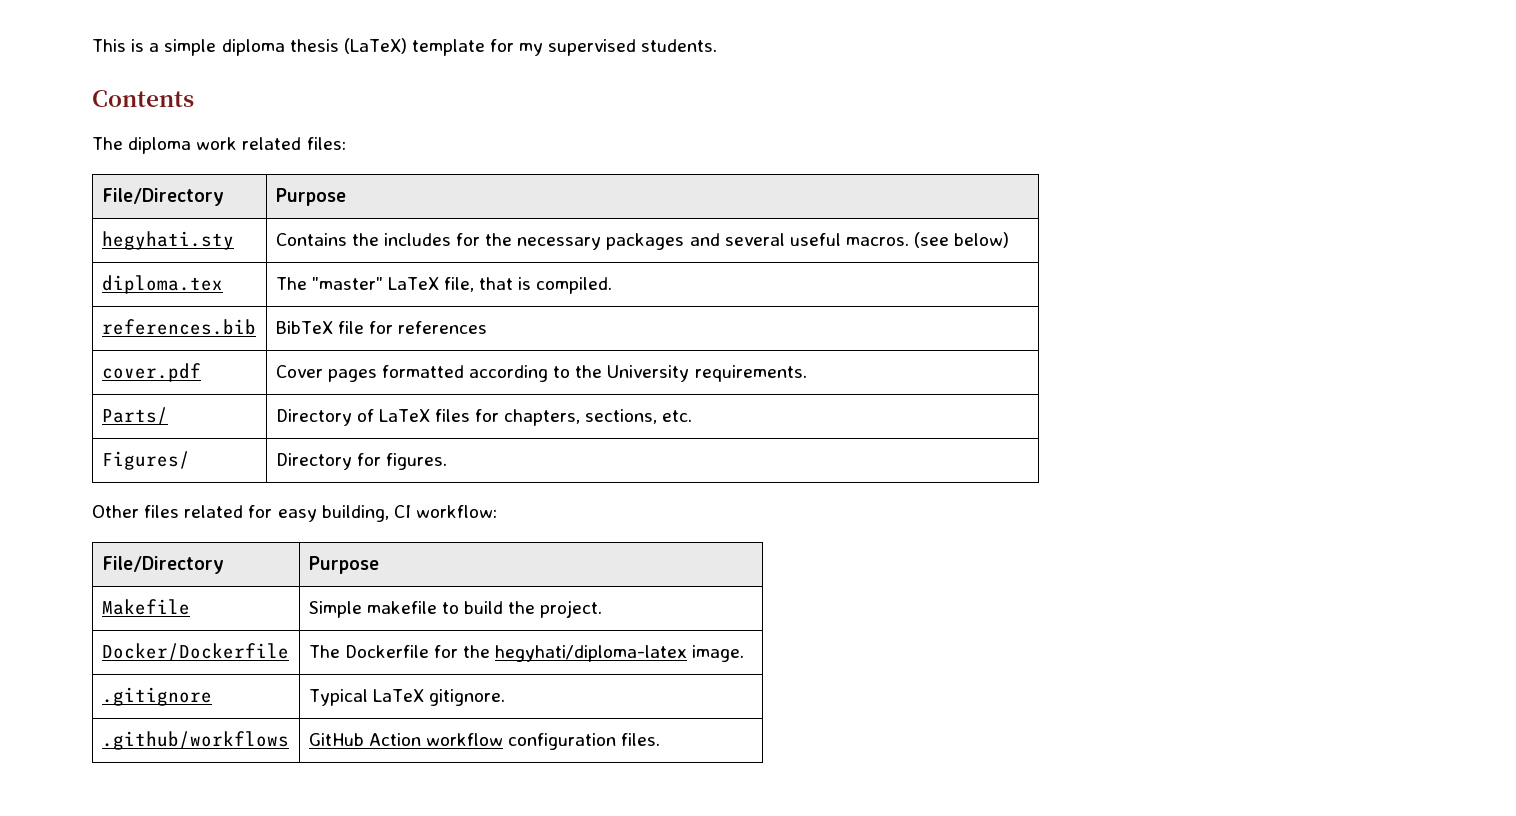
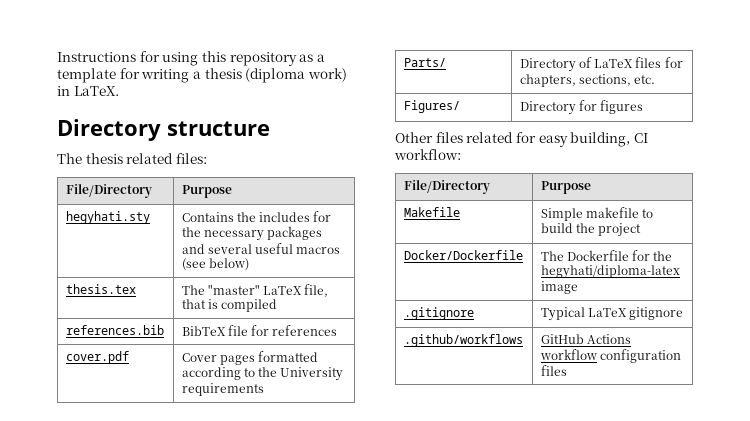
- This is a simple diploma thesis (LaTeX) template for my supervised students.
- Contents
- The diploma work related files:
+ Instructions for using this repository as a template for writing a thesis (diploma work) in LaTeX.
+ Directory structure
+ The thesis related files:
- hegyhati.sty | Contains the includes for the necessary packages and several useful macros. (see below)
+ hegyhati.sty | Contains the includes for the necessary packages and several useful macros (see below)
- diploma.tex | The "master" LaTeX file, that is compiled.
+ thesis.tex | The "master" LaTeX file, that is compiled
- cover.pdf | Cover pages formatted according to the University requirements.
+ cover.pdf | Cover pages formatted according to the University requirements
- Figures/ | Directory for figures.
+ Figures/ | Directory for figures
- Makefile | Simple makefile to build the project.
+ Makefile | Simple makefile to build the project
- Docker/Dockerfile | The Dockerfile for the hegyhati/diploma-latex image.
+ Docker/Dockerfile | The Dockerfile for the hegyhati/diploma-latex image
- .gitignore | Typical LaTeX gitignore.
+ .gitignore | Typical LaTeX gitignore
- .github/workflows | GitHub Action workflow configuration files.
+ .github/workflows | GitHub Actions workflow configuration files

